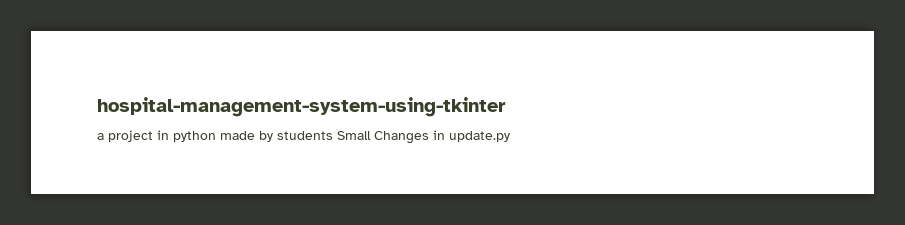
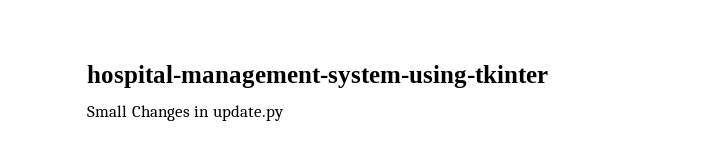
- a project in python made by students Small Changes in update.py
+ Small Changes in update.py

